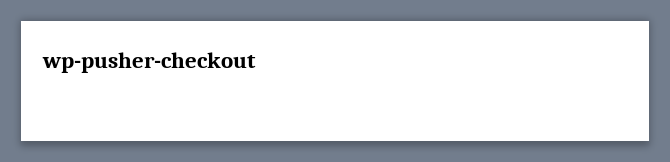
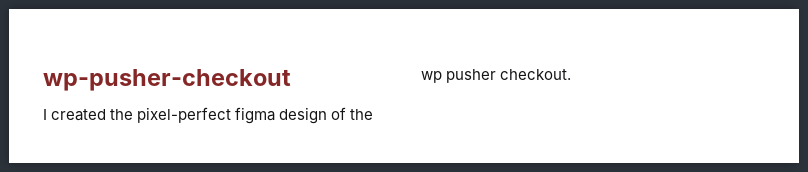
+ I created the pixel-perfect figma design of the wp pusher checkout.

